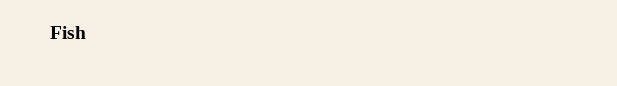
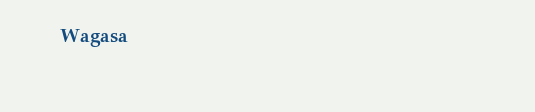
- Fish
+ Wagasa

